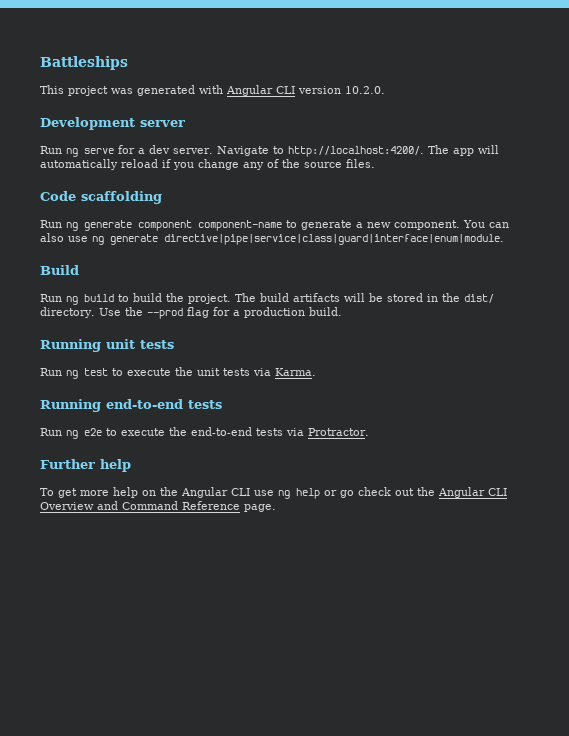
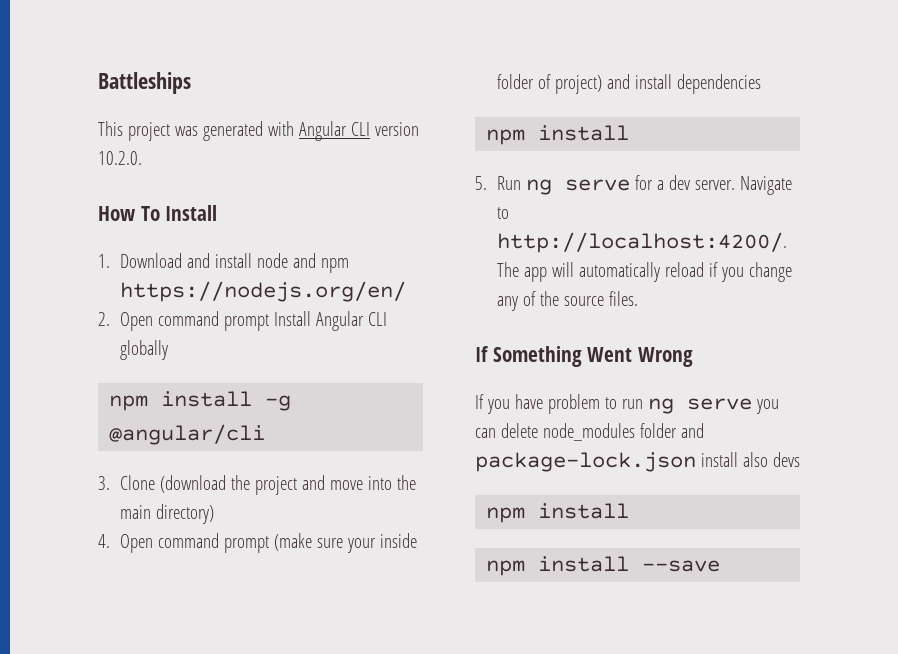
- Development server
- Run ng serve for a dev server.
+ How To Install
+ 1. Download and install node and npm https://nodejs.org/en/
+ 2. Open command prompt Install Angular CLI globally
+ npm install -g @angular/cli
+ 3. Clone (download the project and move into the main directory)
+ 4. Open command prompt (make sure your inside folder of project) and install dependencies
+ npm install
+ 5. Run ng serve for a dev server.
- Code scaffolding
- Run ng generate component component-name to generate a new component. You can also use ng generate directive|pipe|service|class|guard|interface|enum|module.
- Build
- Run ng build to build the project. The build artifacts will be stored in the dist/ directory. Use the --prod flag for a production build.
- Running unit tests
- Run ng test to execute the unit tests via Karma.
- Running end-to-end tests
- Run ng e2e to execute the end-to-end tests via Protractor.
- Further help
- To get more help on the Angular CLI use ng help or go check out the Angular CLI Overview and Command Reference page.
+ If Something Went Wrong
+ If you have problem to run ng serve you can delete node_modules folder and package-lock.json install also devs
+ npm install
+ npm install --save

